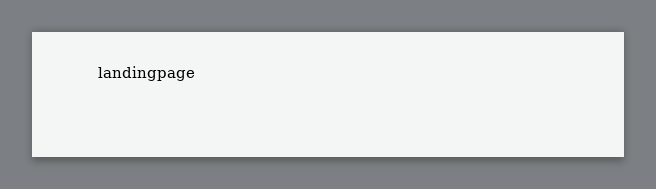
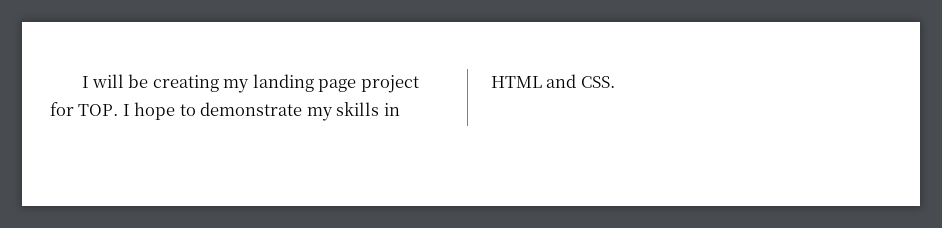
- landingpage
+ I will be creating my landing page project for TOP. I hope to demonstrate my skills in HTML and CSS.

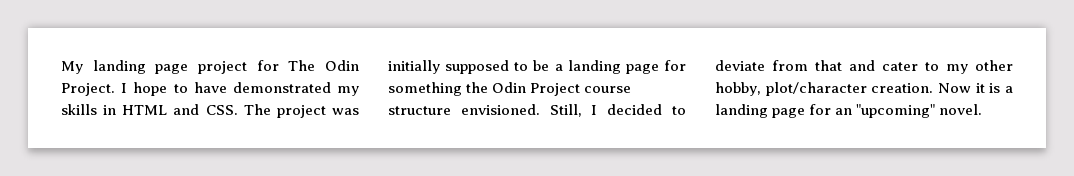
- I will be creating my landing page project for TOP. I hope to demonstrate my skills in HTML and CSS.
+ My landing page project for The Odin Project. I hope to have demonstrated my skills in HTML and CSS. The project was initially supposed to be a landing page for something the Odin Project course structure envisioned. Still, I decided to deviate from that and cater to my other hobby, plot/character creation. Now it is a landing page for an "upcoming" novel.

